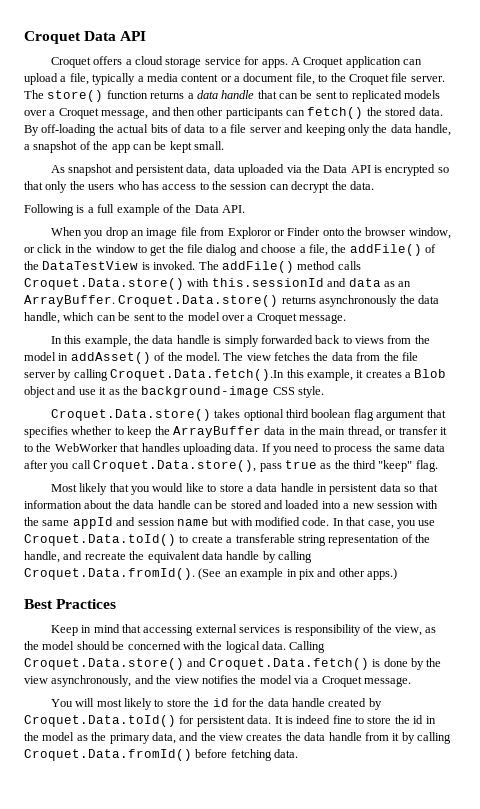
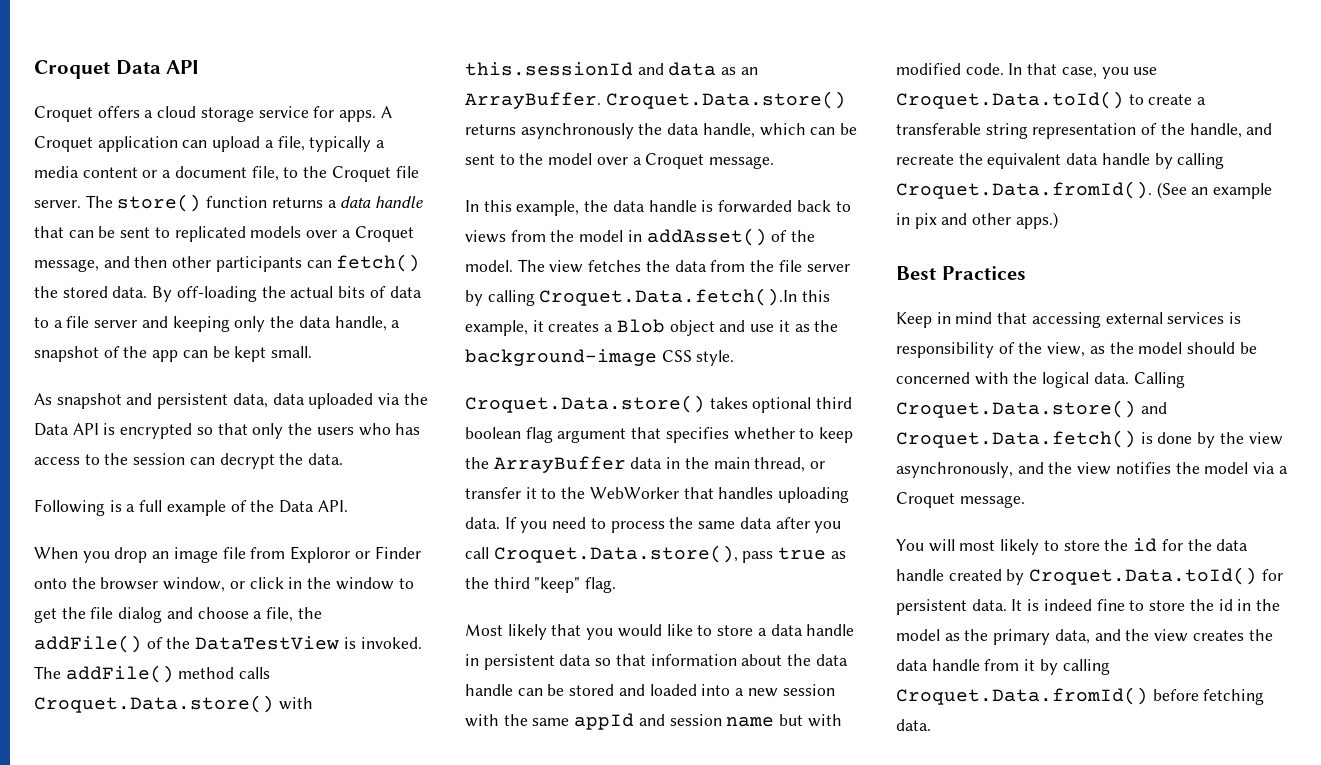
- In this example, the data handle is simply forwarded back to views from the model in addAsset() of the model.
+ In this example, the data handle is forwarded back to views from the model in addAsset() of the model.

